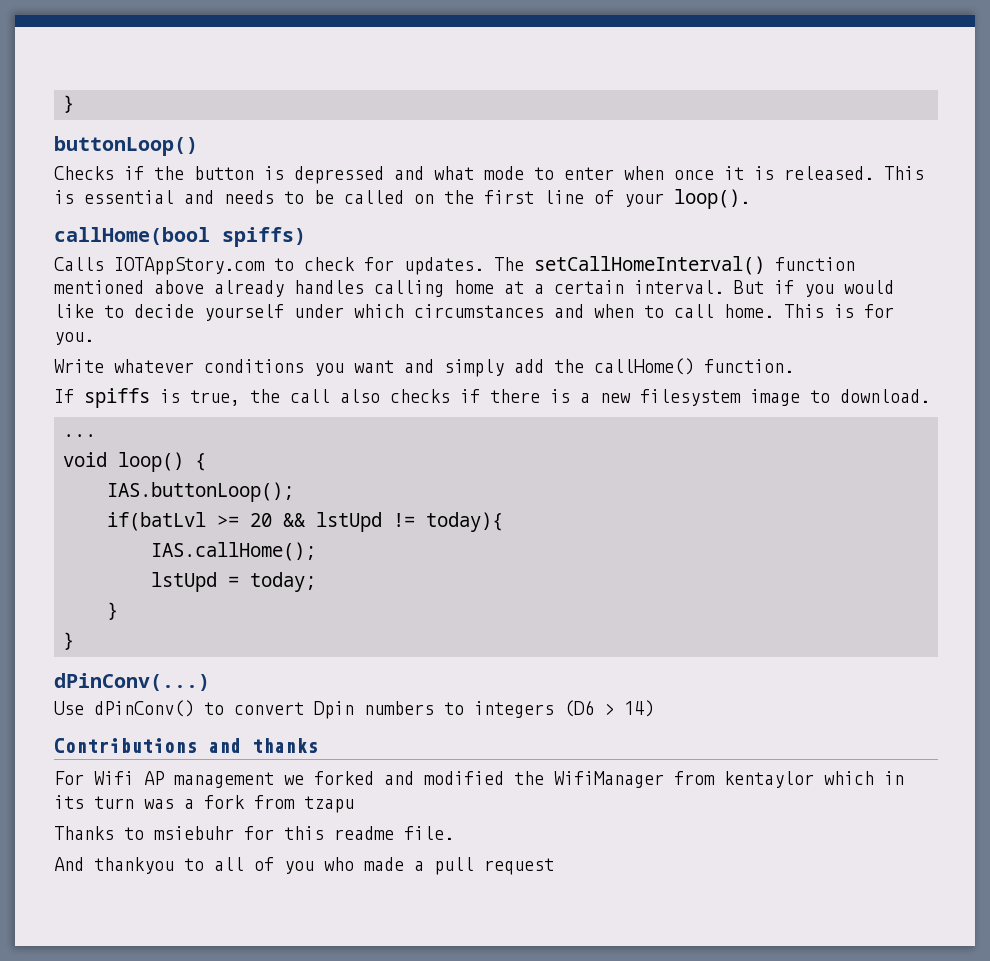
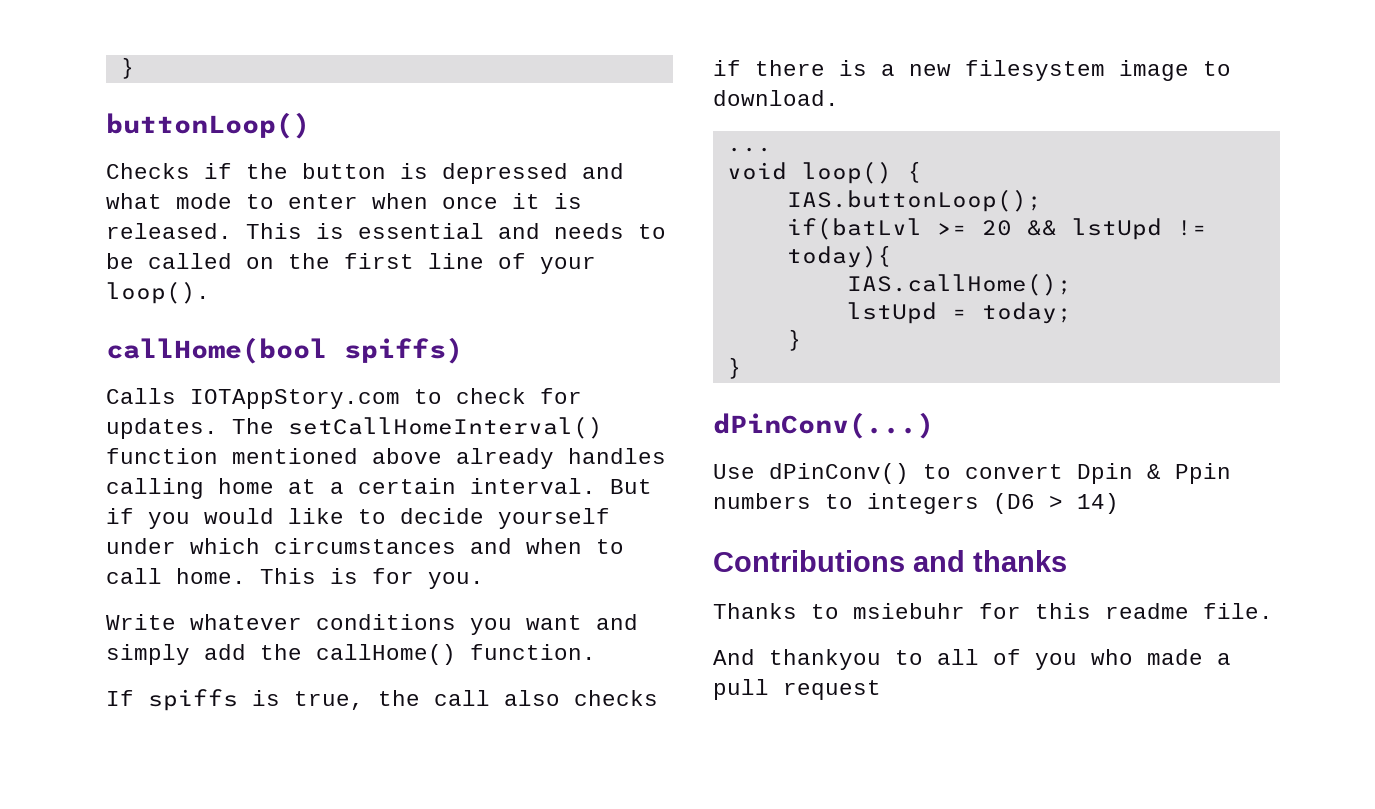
- Use dPinConv() to convert Dpin numbers to integers (D6 > 14)
+ Use dPinConv() to convert Dpin & Ppin numbers to integers (D6 > 14)
- For Wifi AP management we forked and modified the WifiManager from kentaylor which in its turn was a fork from tzapu

